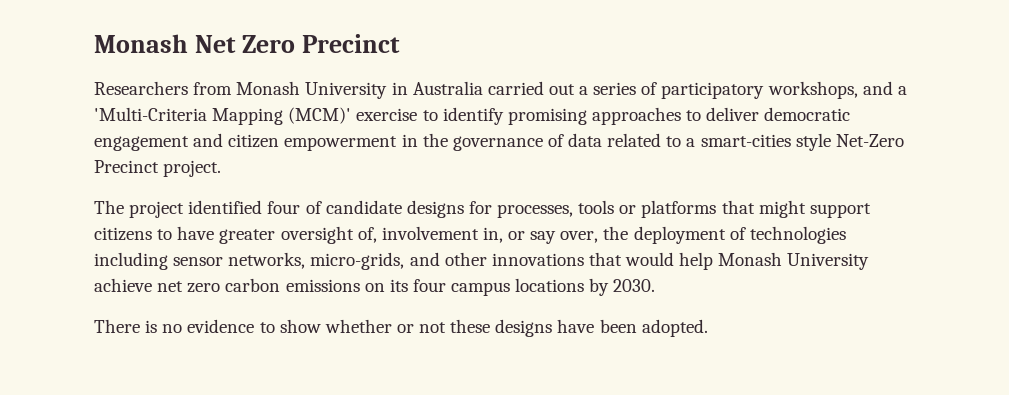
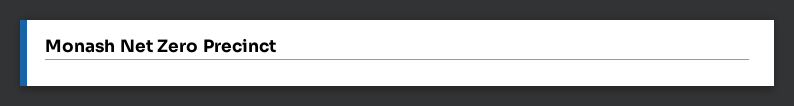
- Researchers from Monash University in Australia carried out a series of participatory workshops, and a 'Multi-Criteria Mapping (MCM)' exercise to identify promising approaches to deliver democratic engagement and citizen empowerment in the governance of data related to a smart-cities style Net-Zero Precinct project.
- The project identified four of candidate designs for processes, tools or platforms that might support citizens to have greater oversight of, involvement in, or say over, the deployment of technologies including sensor networks, micro-grids, and other innovations that would help Monash University achieve net zero carbon emissions on its four campus locations by 2030.
- There is no evidence to show whether or not these designs have been adopted.

